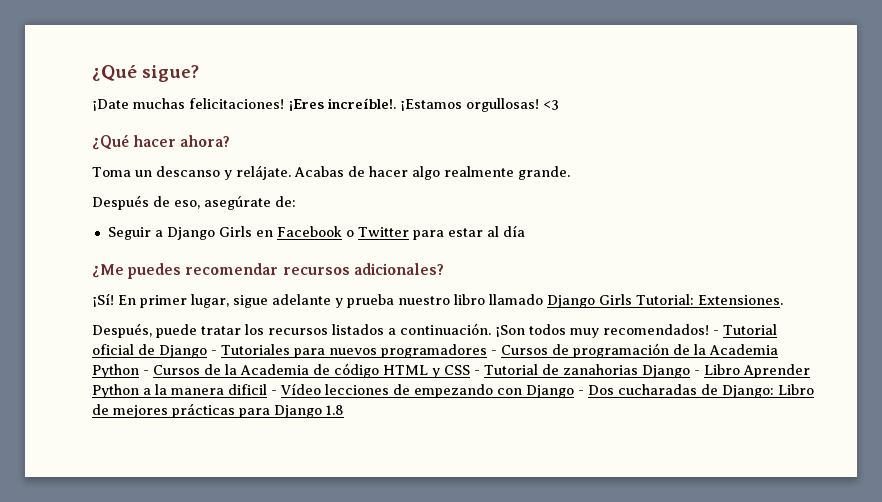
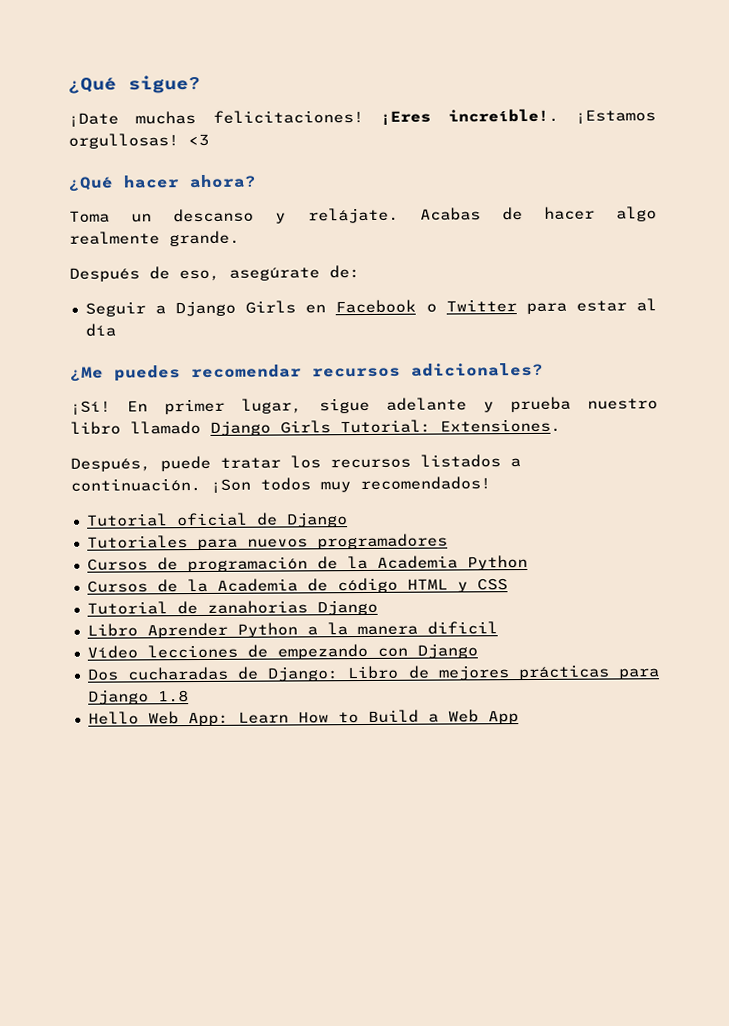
- ¡Son todos muy recomendados! - Tutorial oficial de Django - Tutoriales para nuevos programadores - Cursos de programación de la Academia Python - Cursos de la Academia de código HTML y CSS - Tutorial de zanahorias Django - Libro Aprender Python a la manera dificil - Vídeo lecciones de empezando con Django - Dos cucharadas de Django: Libro de mejores prácticas para Django 1.8
+ ¡Son todos muy recomendados!
+ Tutorial oficial de Django
+ Tutoriales para nuevos programadores
+ Cursos de programación de la Academia Python
+ Cursos de la Academia de código HTML y CSS
+ Tutorial de zanahorias Django
+ Libro Aprender Python a la manera dificil
+ Vídeo lecciones de empezando con Django
+ Dos cucharadas de Django: Libro de mejores prácticas para Django 1.8
+ Hello Web App: Learn How to Build a Web App

